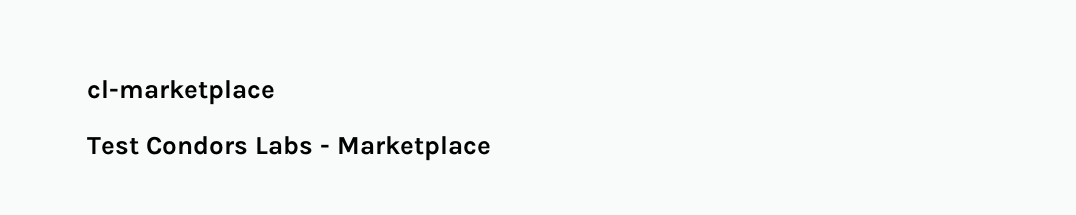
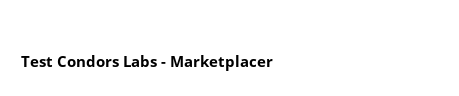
- cl-marketplace
- Test Condors Labs - Marketplace
+ Test Condors Labs - Marketplacer

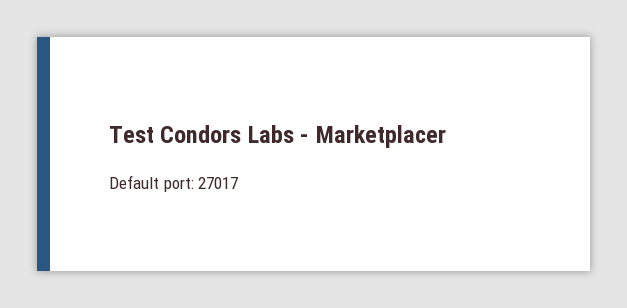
+ Default port: 27017

